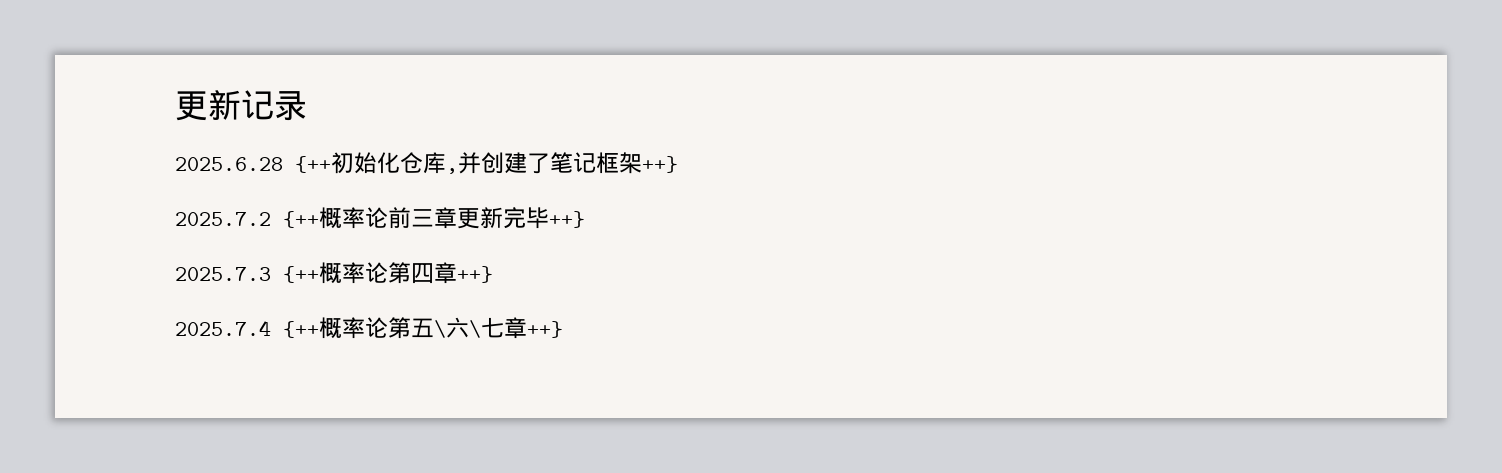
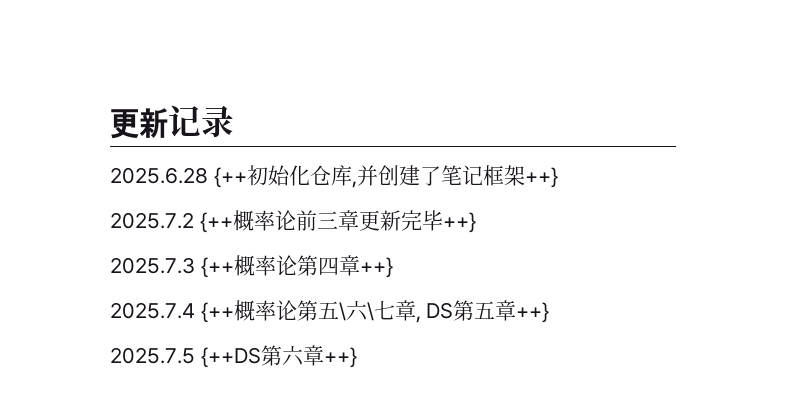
- 2025.7.4 {++概率论第五\六\七章++}
+ 2025.7.4 {++概率论第五\六\七章, DS第五章++}
+ 2025.7.5 {++DS第六章++}

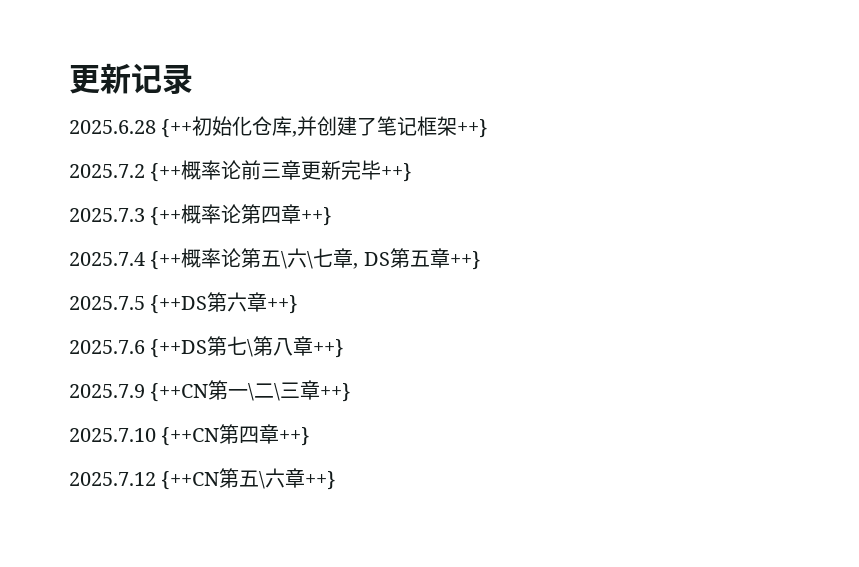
+ 2025.7.6 {++DS第七\第八章++}
+ 2025.7.9 {++CN第一\二\三章++}
+ 2025.7.10 {++CN第四章++}
+ 2025.7.12 {++CN第五\六章++}

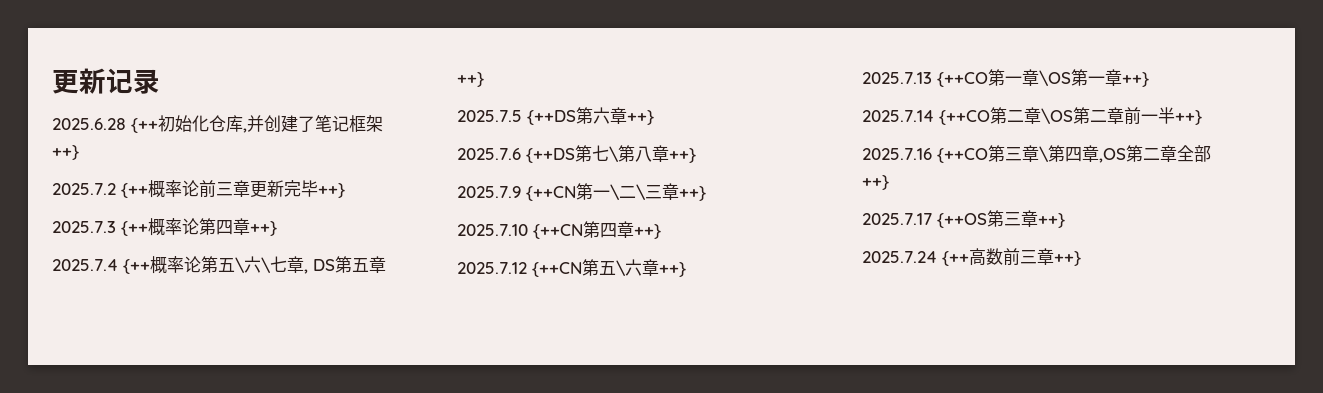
+ 2025.7.13 {++CO第一章\OS第一章++}
+ 2025.7.14 {++CO第二章\OS第二章前一半++}
+ 2025.7.16 {++CO第三章\第四章,OS第二章全部++}
+ 2025.7.17 {++OS第三章++}
+ 2025.7.24 {++高数前三章++}

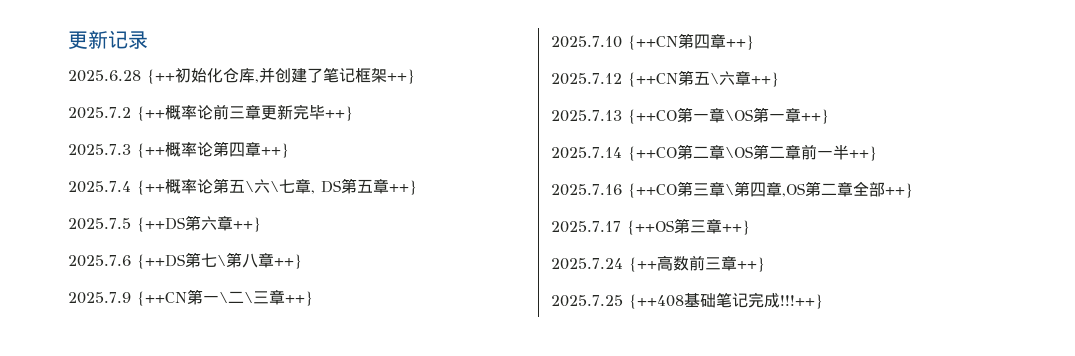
+ 2025.7.25 {++408基础笔记完成!!!++}

